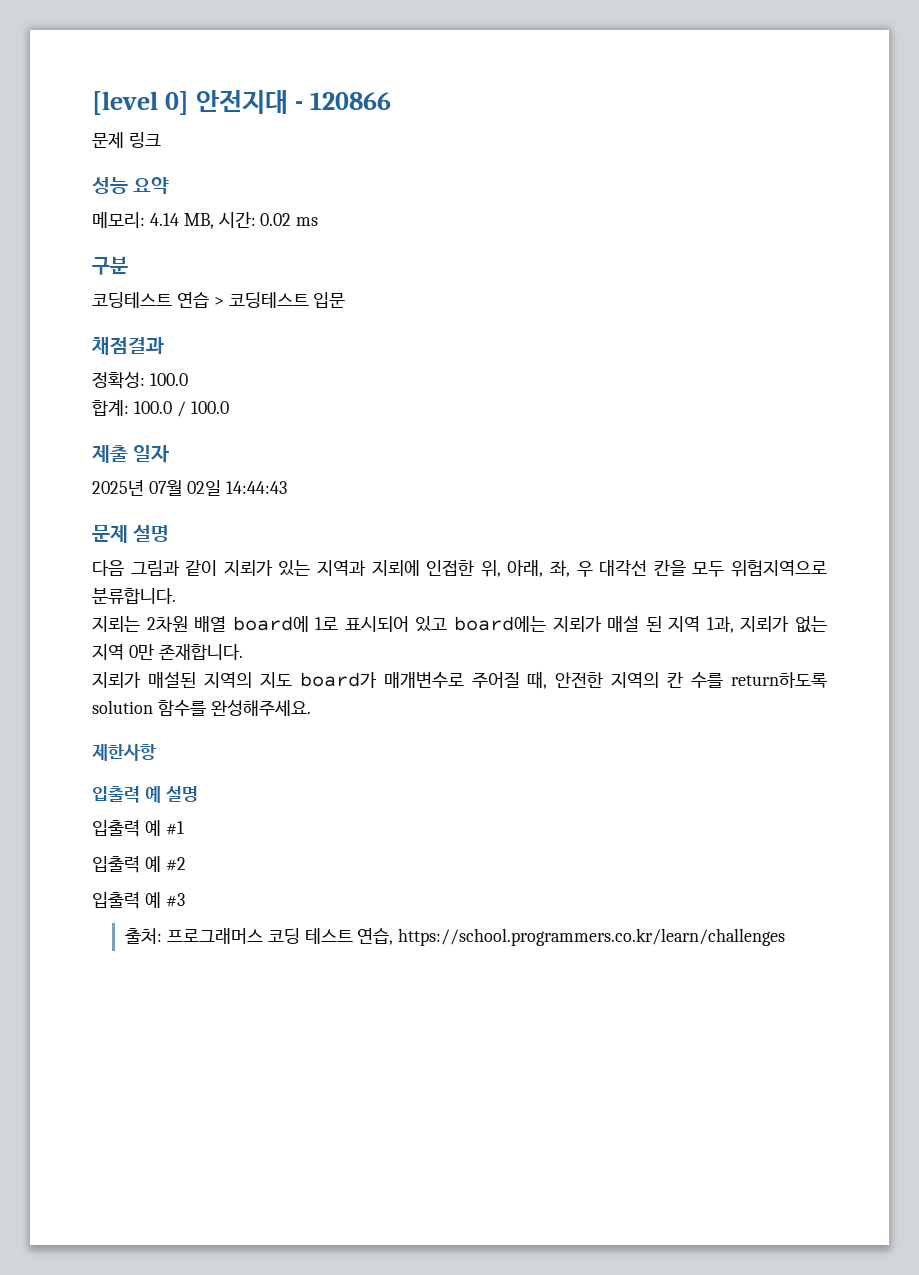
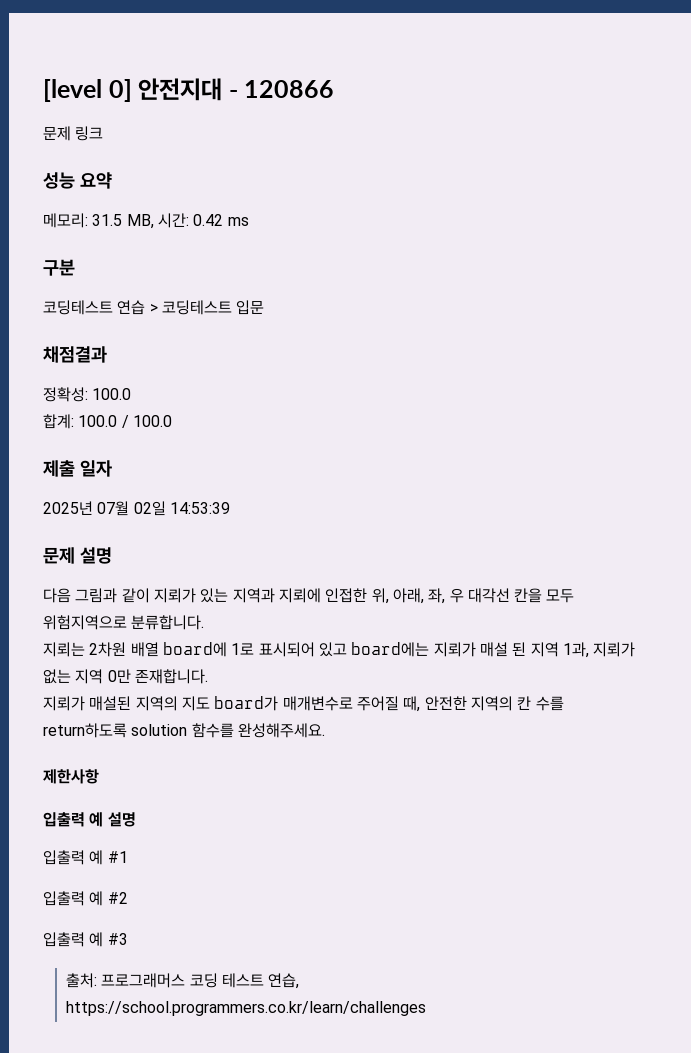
- 메모리: 4.14 MB, 시간: 0.02 ms
+ 메모리: 31.5 MB, 시간: 0.42 ms
- 2025년 07월 02일 14:44:43
+ 2025년 07월 02일 14:53:39

